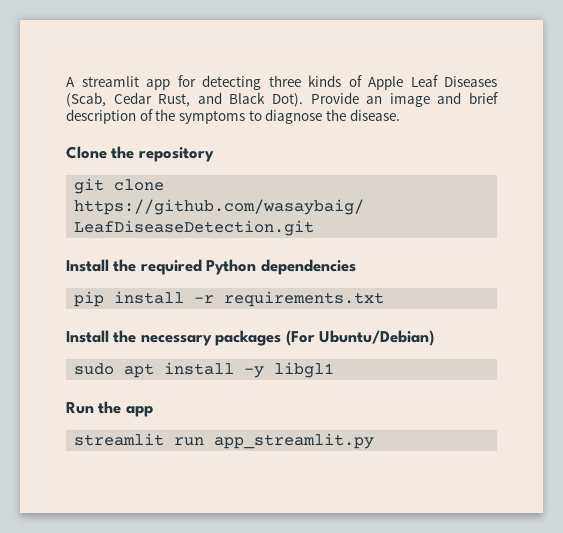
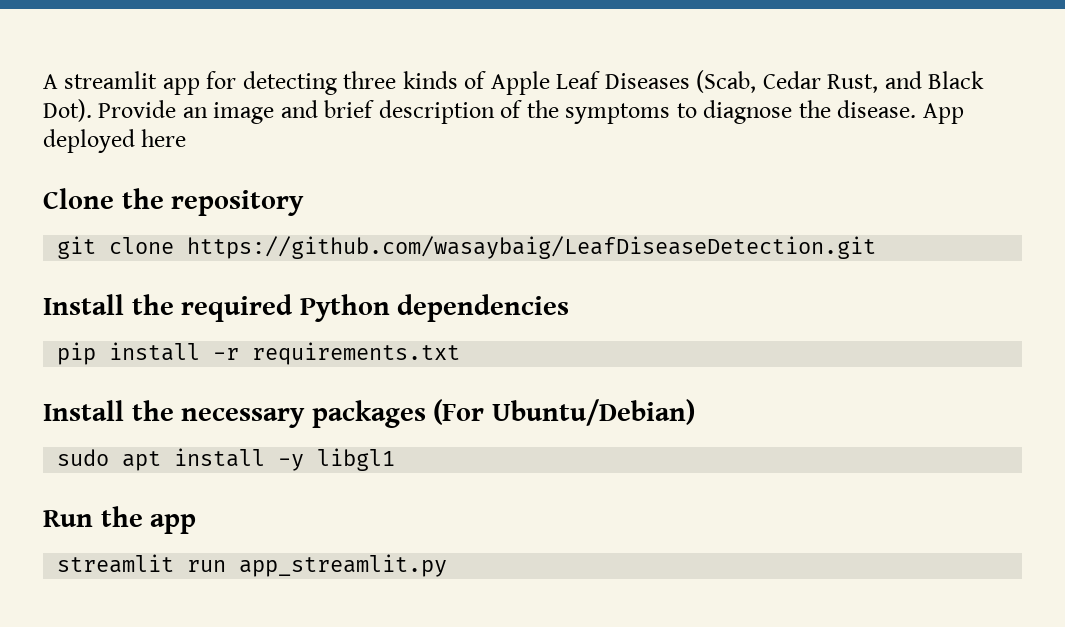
+ App deployed here

